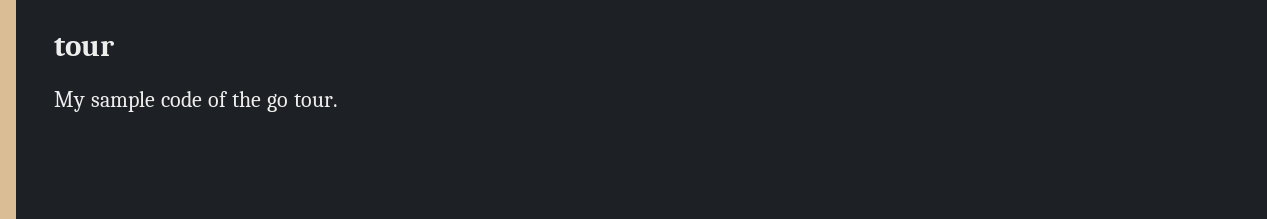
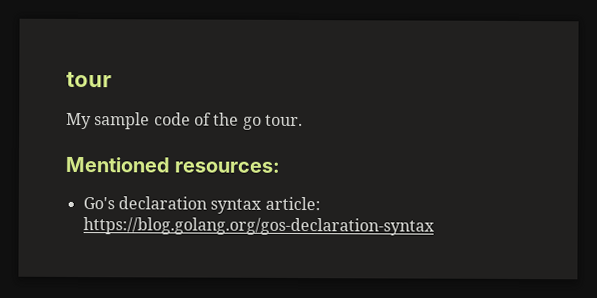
+ Mentioned resources:
+ Go's declaration syntax article: https://blog.golang.org/gos-declaration-syntax

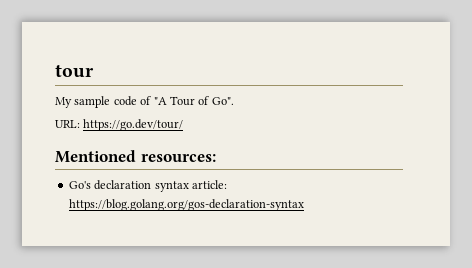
- My sample code of the go tour.
+ My sample code of "A Tour of Go".
+ URL: https://go.dev/tour/

